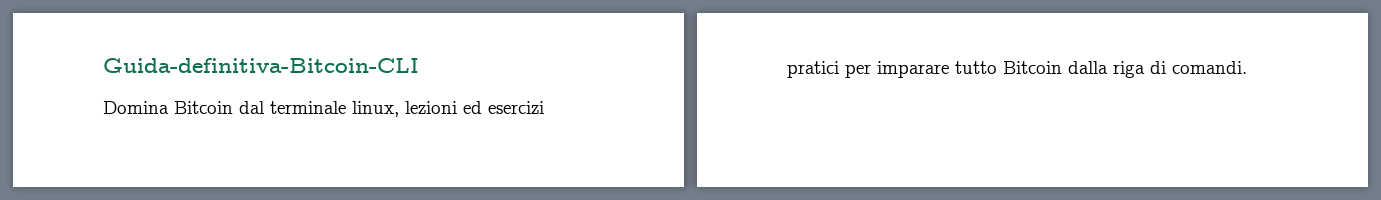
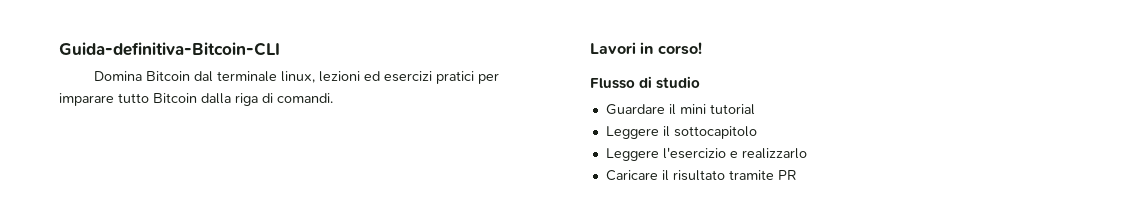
+ Lavori in corso!
+ Flusso di studio
+ Guardare il mini tutorial
+ Leggere il sottocapitolo
+ Leggere l'esercizio e realizzarlo
+ Caricare il risultato tramite PR

